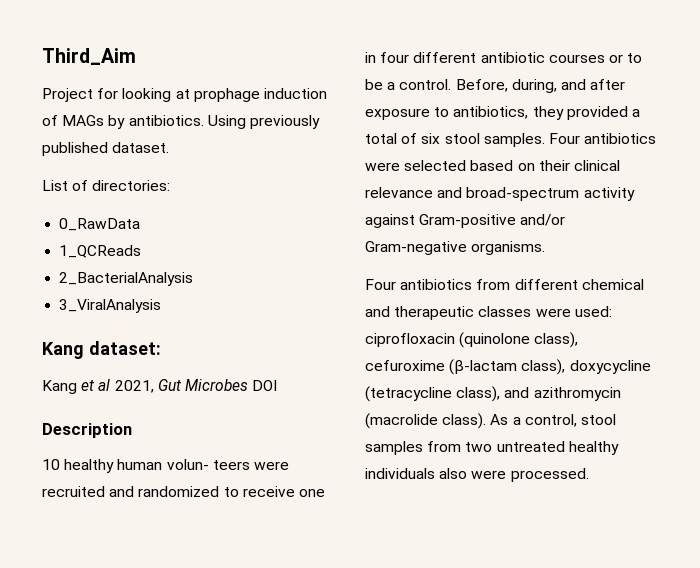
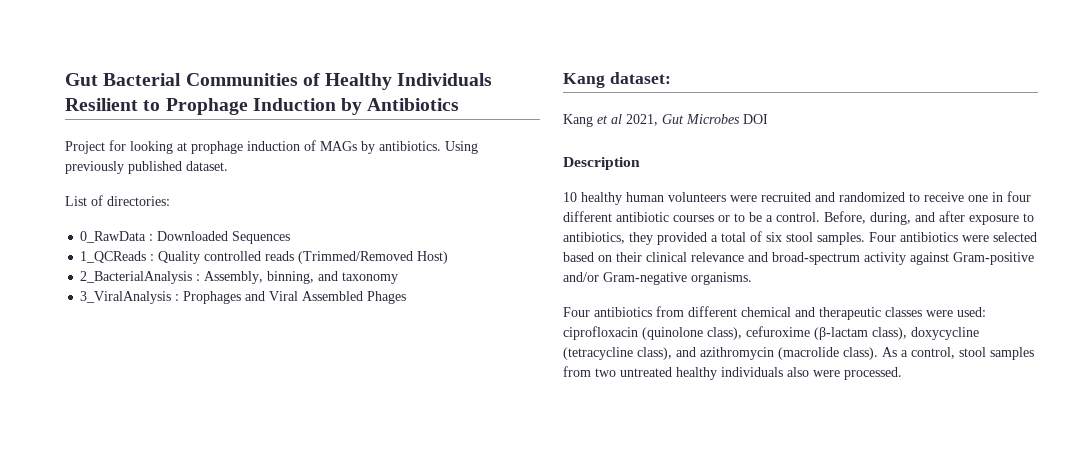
- Third_Aim
+ Gut Bacterial Communities of Healthy Individuals Resilient to Prophage Induction by Antibiotics
- 0_RawData
- 1_QCReads
- 2_BacterialAnalysis
- 3_ViralAnalysis
+ 0_RawData : Downloaded Sequences
+ 1_QCReads : Quality controlled reads (Trimmed/Removed Host)
+ 2_BacterialAnalysis : Assembly, binning, and taxonomy
+ 3_ViralAnalysis : Prophages and Viral Assembled Phages
- 10 healthy human volun- teers were recruited and randomized to receive one in four different antibiotic courses or to be a control.
+ 10 healthy human volunteers were recruited and randomized to receive one in four different antibiotic courses or to be a control.

